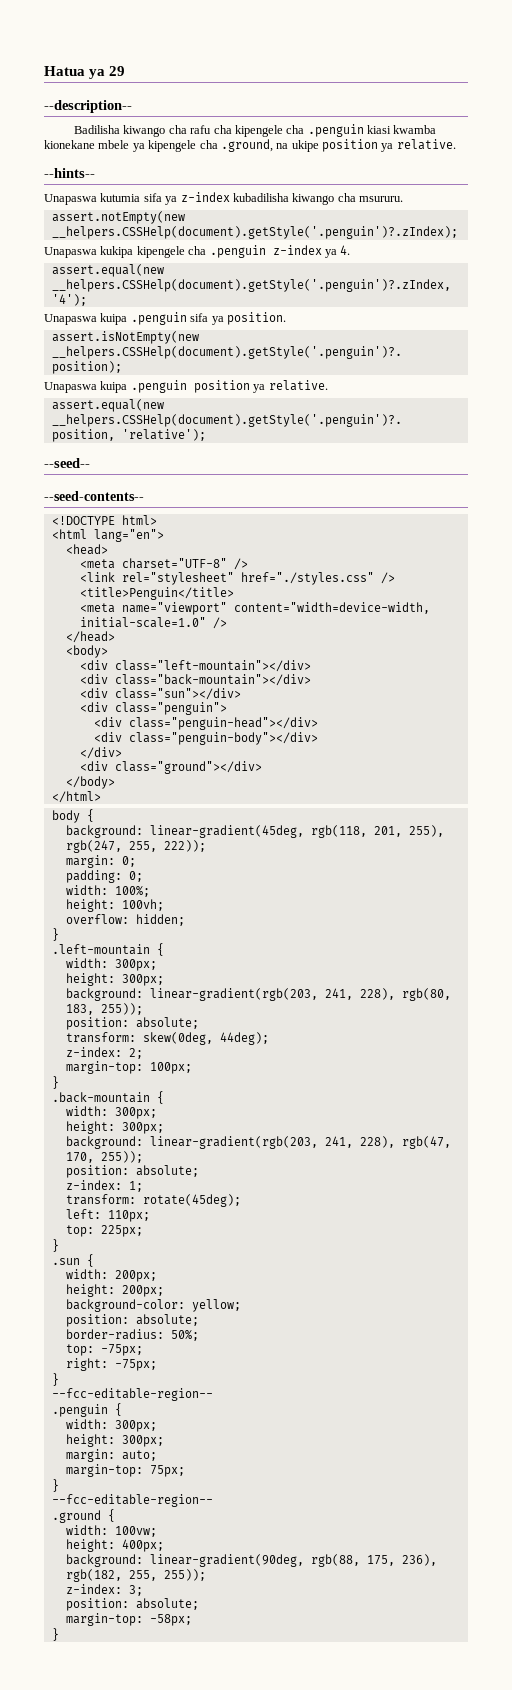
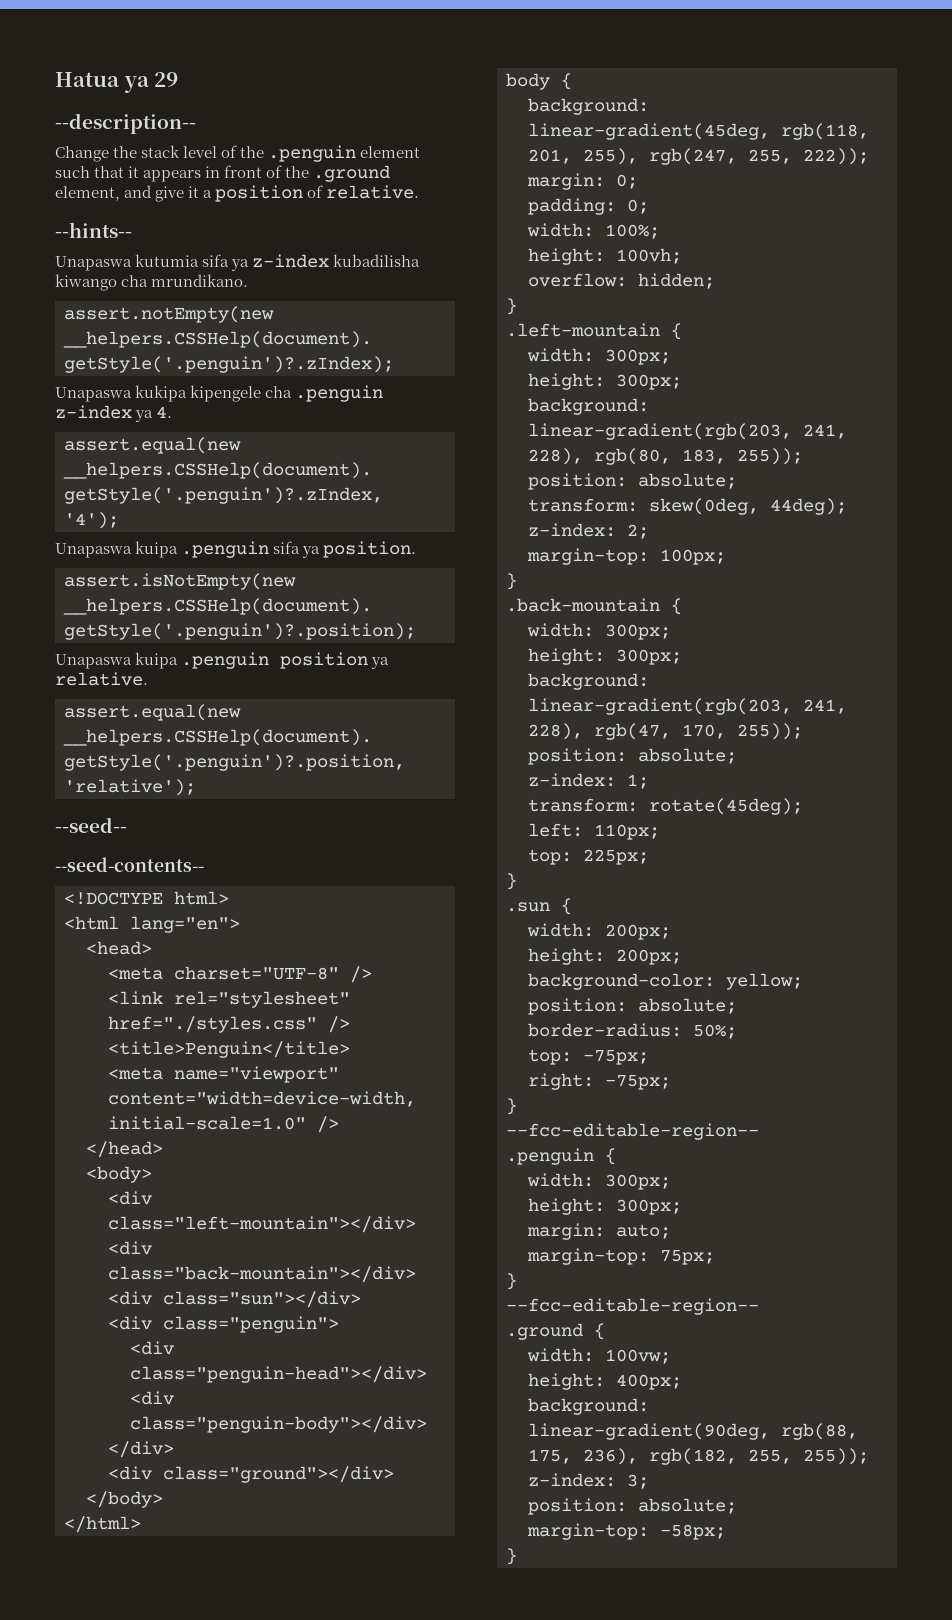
- Badilisha kiwango cha rafu cha kipengele cha .penguin kiasi kwamba kionekane mbele ya kipengele cha .ground, na ukipe position ya relative.
+ Change the stack level of the .penguin element such that it appears in front of the .ground element, and give it a position of relative.
- Unapaswa kutumia sifa ya z-index kubadilisha kiwango cha msururu.
+ Unapaswa kutumia sifa ya z-index kubadilisha kiwango cha mrundikano.

